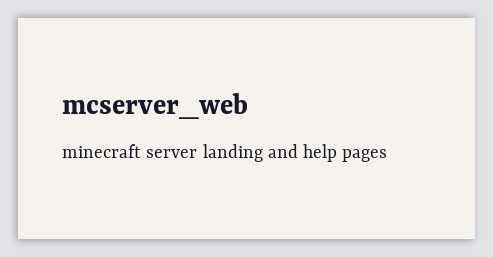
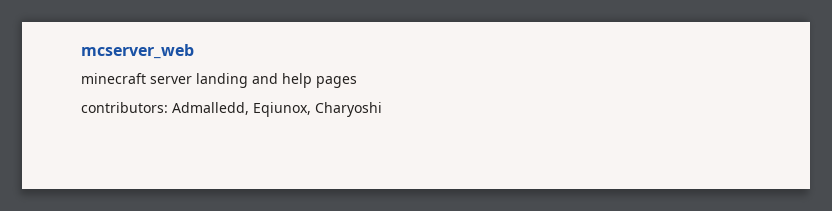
+ contributors: Admalledd, Eqiunox, Charyoshi

